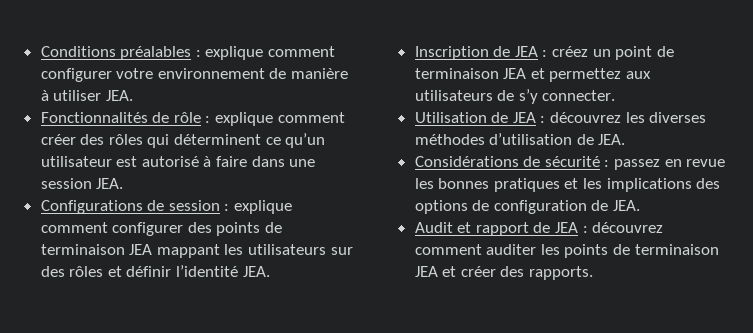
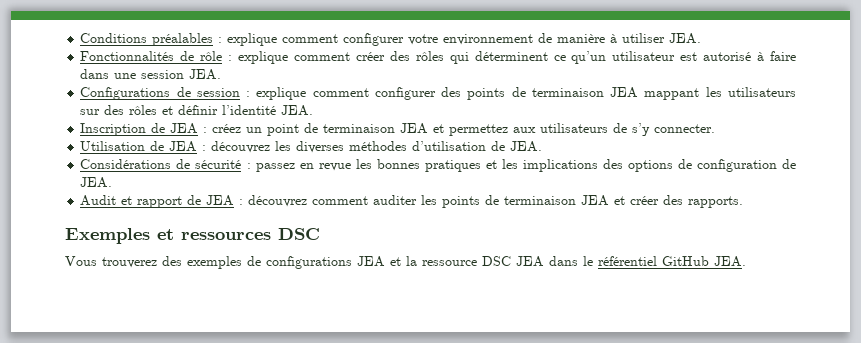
+ Exemples et ressources DSC
+ Vous trouverez des exemples de configurations JEA et la ressource DSC JEA dans le référentiel GitHub JEA.

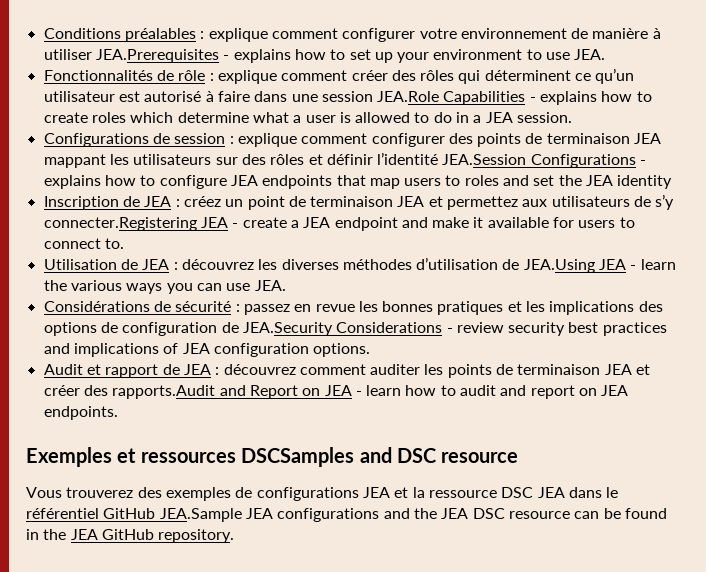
- Conditions préalables : explique comment configurer votre environnement de manière à utiliser JEA.
+ Conditions préalables : explique comment configurer votre environnement de manière à utiliser JEA.Prerequisites - explains how to set up your environment to use JEA.
- Fonctionnalités de rôle : explique comment créer des rôles qui déterminent ce qu’un utilisateur est autorisé à faire dans une session JEA.
+ Fonctionnalités de rôle : explique comment créer des rôles qui déterminent ce qu’un utilisateur est autorisé à faire dans une session JEA.Role Capabilities - explains how to create roles which determine what a user is allowed to do in a JEA session.
- Configurations de session : explique comment configurer des points de terminaison JEA mappant les utilisateurs sur des rôles et définir l’identité JEA.
+ Configurations de session : explique comment configurer des points de terminaison JEA mappant les utilisateurs sur des rôles et définir l’identité JEA.Session Configurations - explains how to configure JEA endpoints that map users to roles and set the JEA identity
- Inscription de JEA : créez un point de terminaison JEA et permettez aux utilisateurs de s’y connecter.
+ Inscription de JEA : créez un point de terminaison JEA et permettez aux utilisateurs de s’y connecter.Registering JEA - create a JEA endpoint and make it available for users to connect to.
- Utilisation de JEA : découvrez les diverses méthodes d’utilisation de JEA.
+ Utilisation de JEA : découvrez les diverses méthodes d’utilisation de JEA.Using JEA - learn the various ways you can use JEA.
- Considérations de sécurité : passez en revue les bonnes pratiques et les implications des options de configuration de JEA.
+ Considérations de sécurité : passez en revue les bonnes pratiques et les implications des options de configuration de JEA.Security Considerations - review security best practices and implications of JEA configuration options.
- Audit et rapport de JEA : découvrez comment auditer les points de terminaison JEA et créer des rapports.
+ Audit et rapport de JEA : découvrez comment auditer les points de terminaison JEA et créer des rapports.Audit and Report on JEA - learn how to audit and report on JEA endpoints.
- Exemples et ressources DSC
+ Exemples et ressources DSCSamples and DSC resource
- Vous trouverez des exemples de configurations JEA et la ressource DSC JEA dans le référentiel GitHub JEA.
+ Vous trouverez des exemples de configurations JEA et la ressource DSC JEA dans le référentiel GitHub JEA.Sample JEA configurations and the JEA DSC resource can be found in the JEA GitHub repository.

